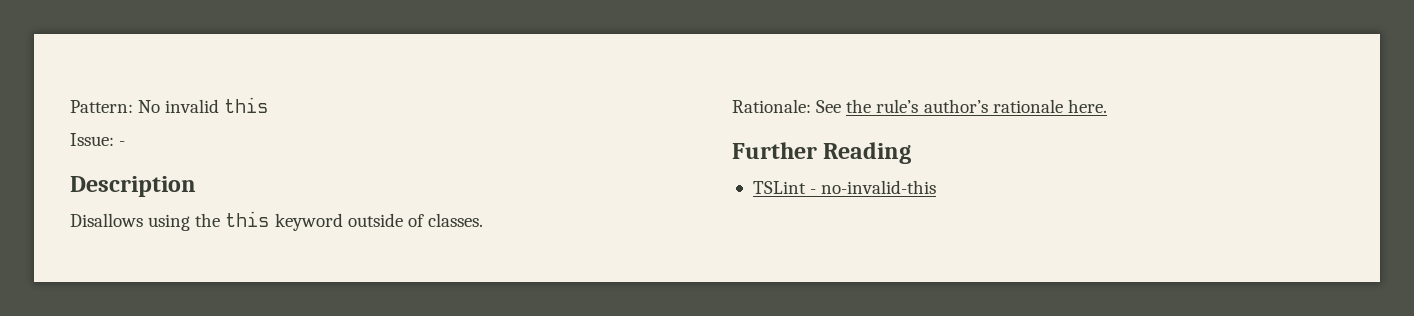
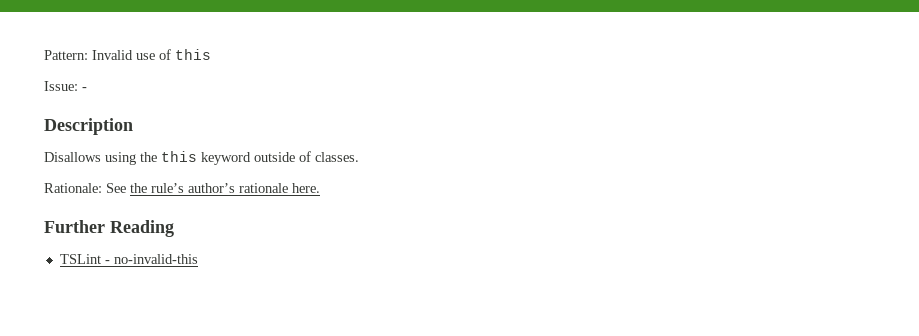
- Pattern: No invalid this
+ Pattern: Invalid use of this

